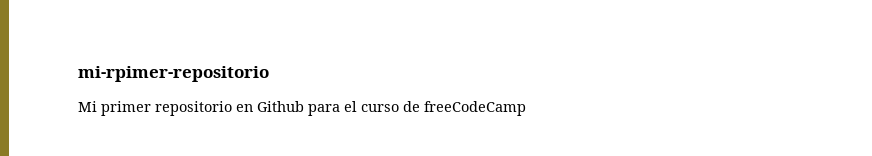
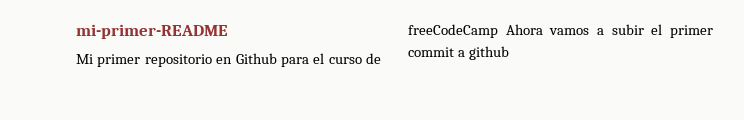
- mi-rpimer-repositorio
+ mi-primer-README
- Mi primer repositorio en Github para el curso de freeCodeCamp
+ Mi primer repositorio en Github para el curso de freeCodeCamp Ahora vamos a subir el primer commit a github

